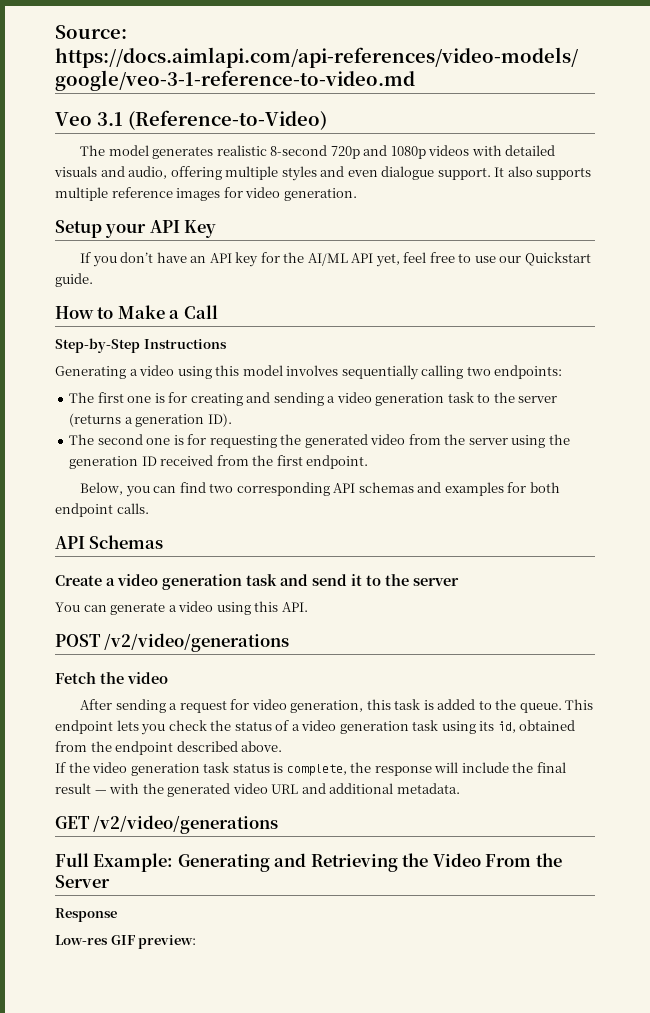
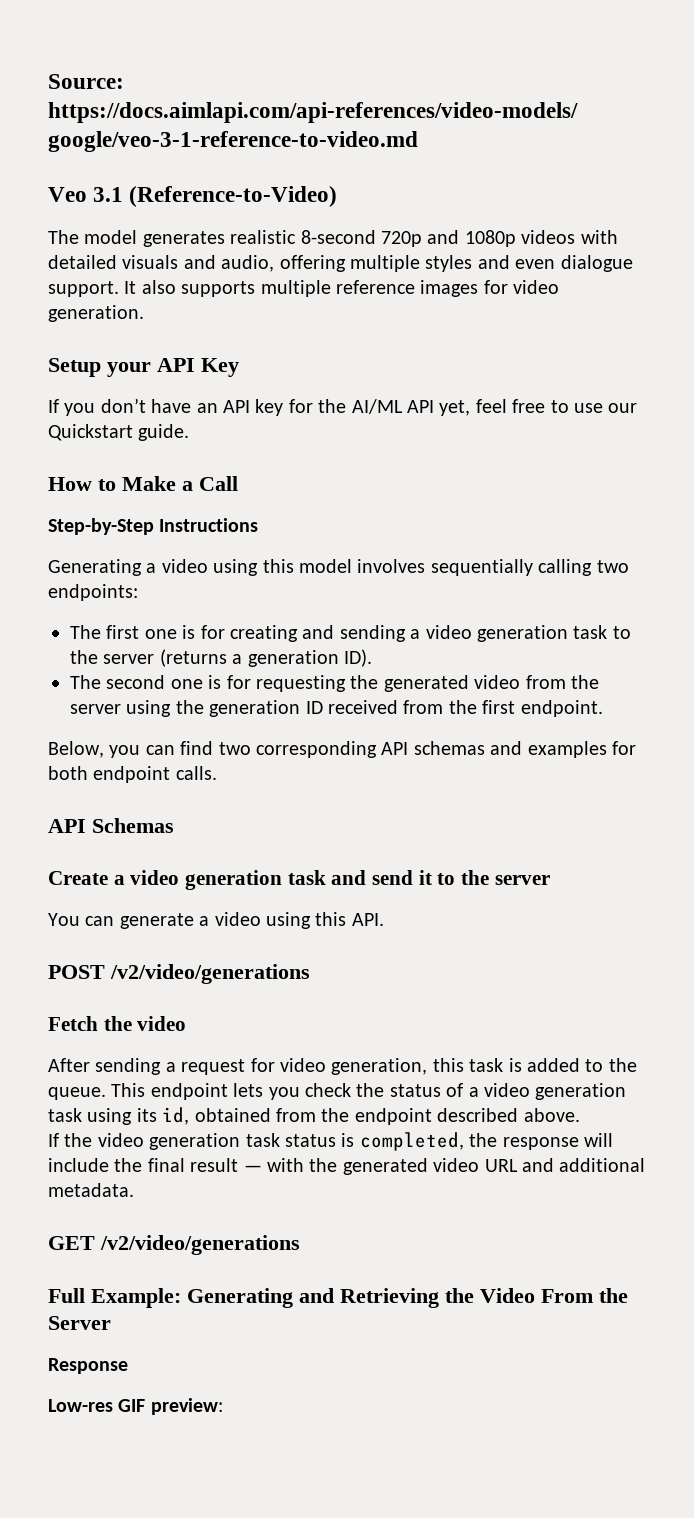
- If the video generation task status is complete, the response will include the final result — with the generated video URL and additional metadata.
+ If the video generation task status is completed, the response will include the final result — with the generated video URL and additional metadata.

